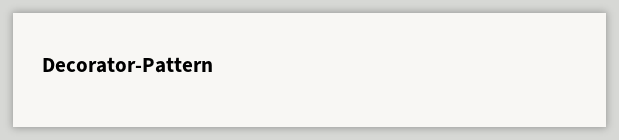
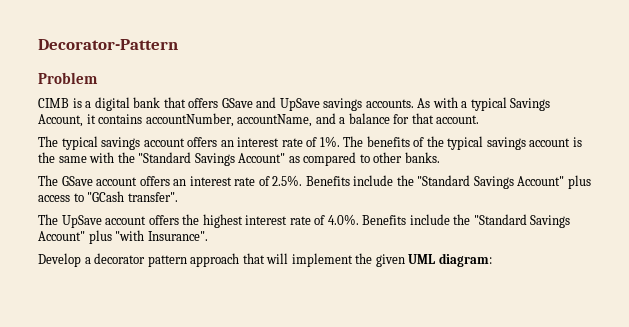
+ Problem
+ CIMB is a digital bank that offers GSave and UpSave savings accounts. As with a typical Savings Account, it contains accountNumber, accountName, and a balance for that account.
+ The typical savings account offers an interest rate of 1%. The benefits of the typical savings account is the same with the "Standard Savings Account" as compared to other banks.
+ The GSave account offers an interest rate of 2.5%. Benefits include the "Standard Savings Account" plus access to "GCash transfer".
+ The UpSave account offers the highest interest rate of 4.0%. Benefits include the "Standard Savings Account" plus "with Insurance".
+ Develop a decorator pattern approach that will implement the given UML diagram:

